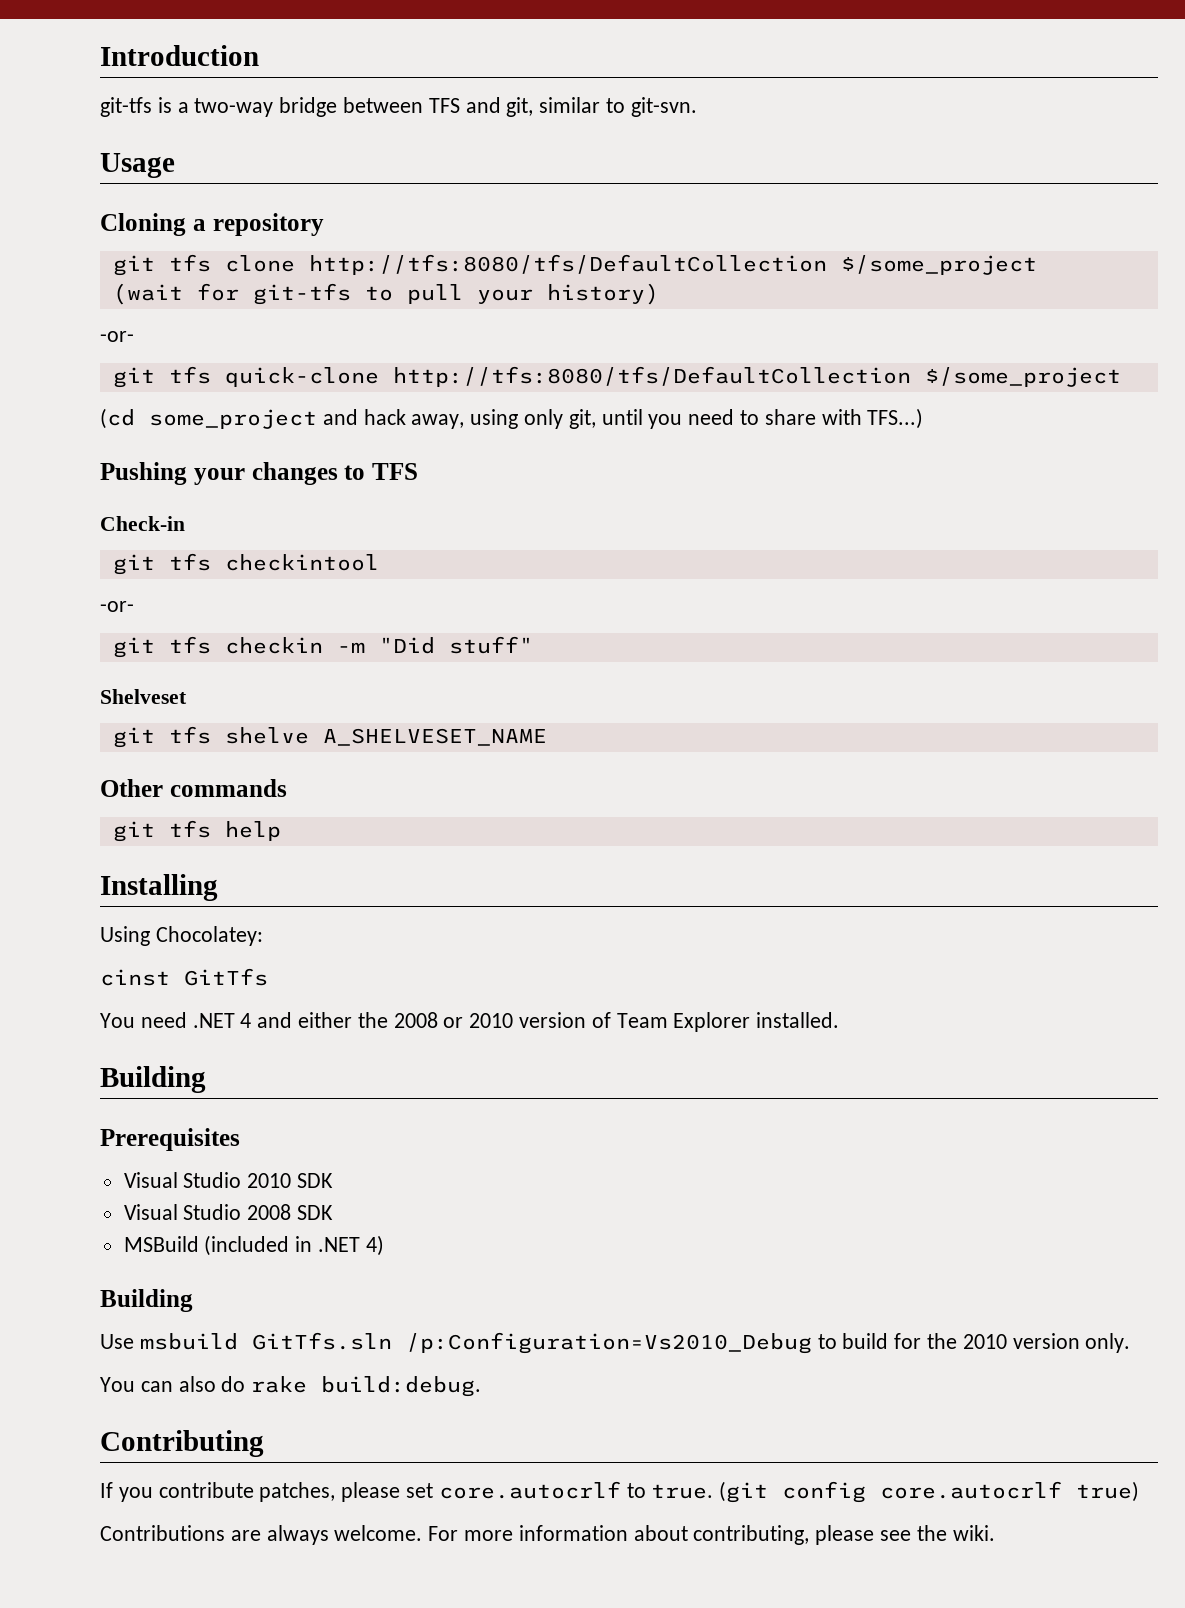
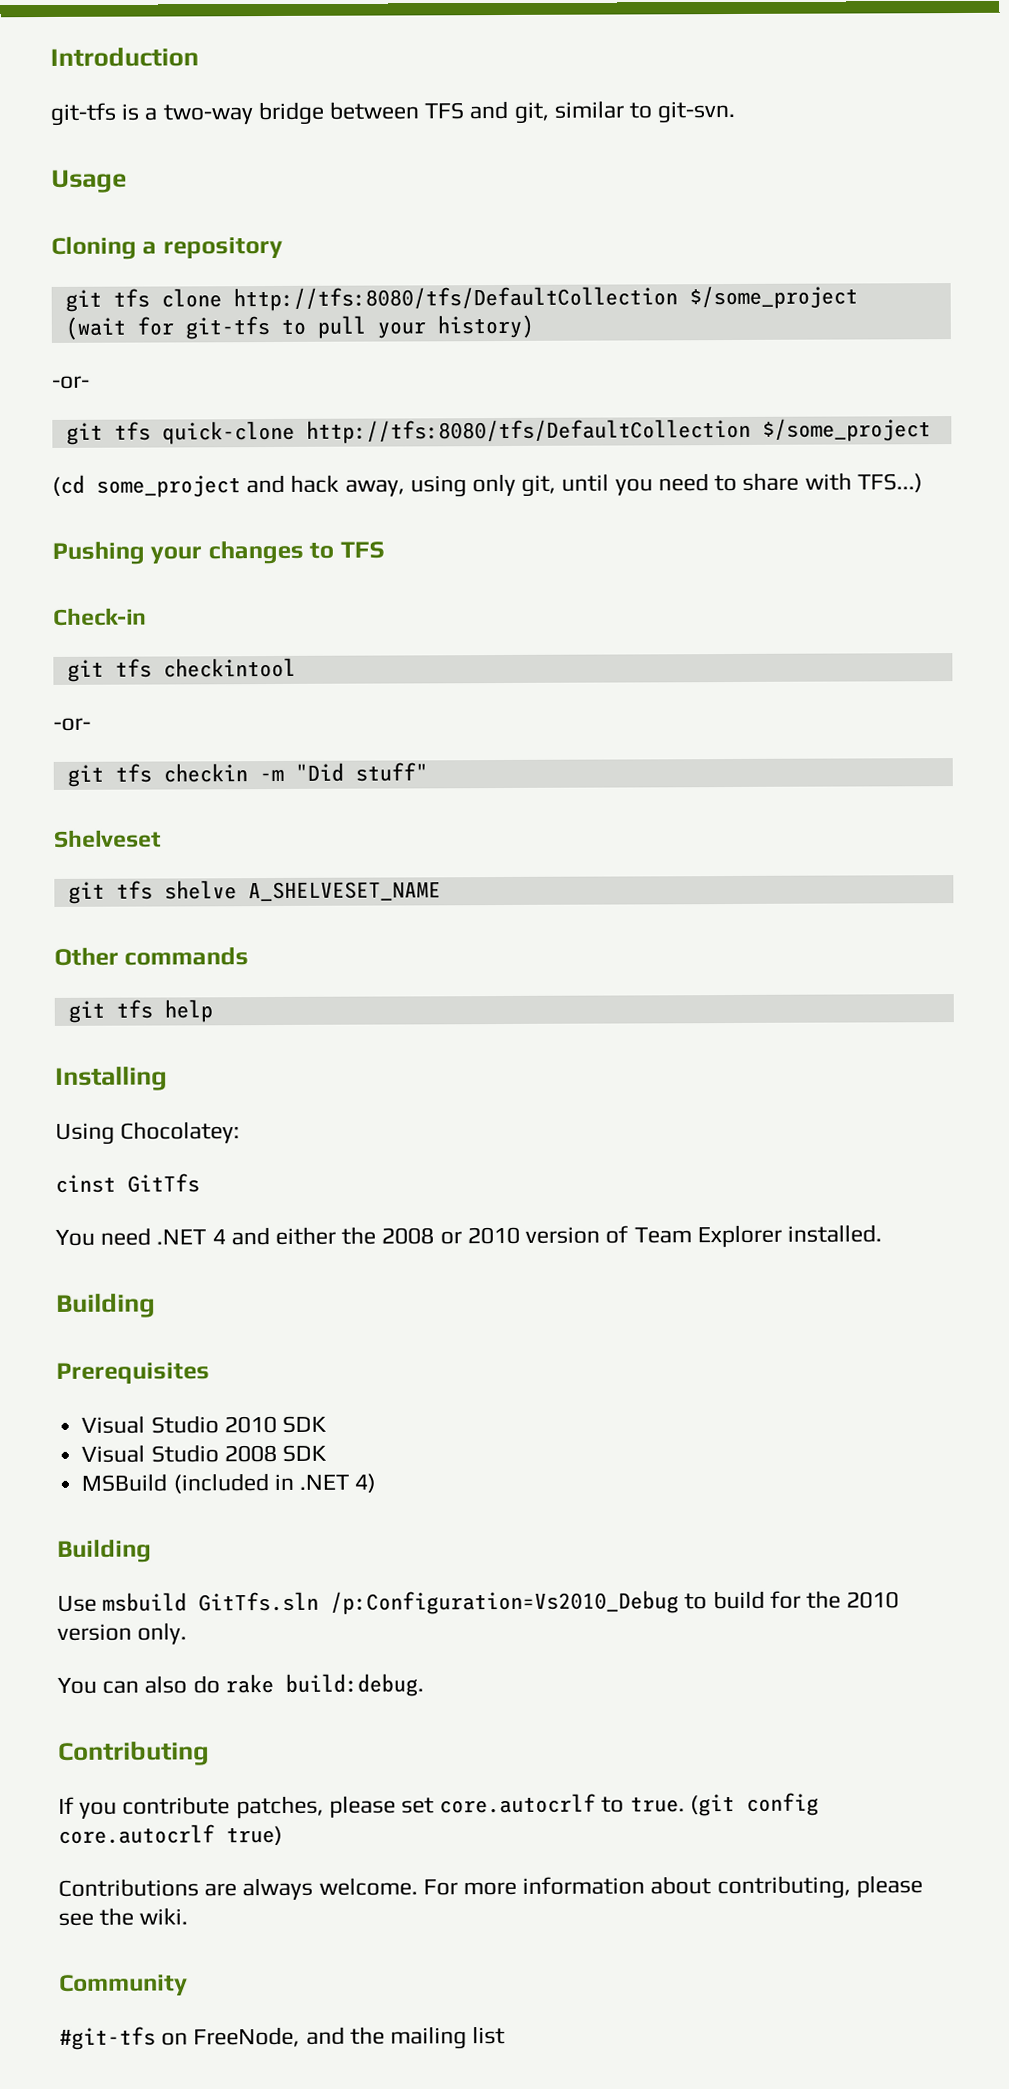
+ Community
+ #git-tfs on FreeNode, and the mailing list

